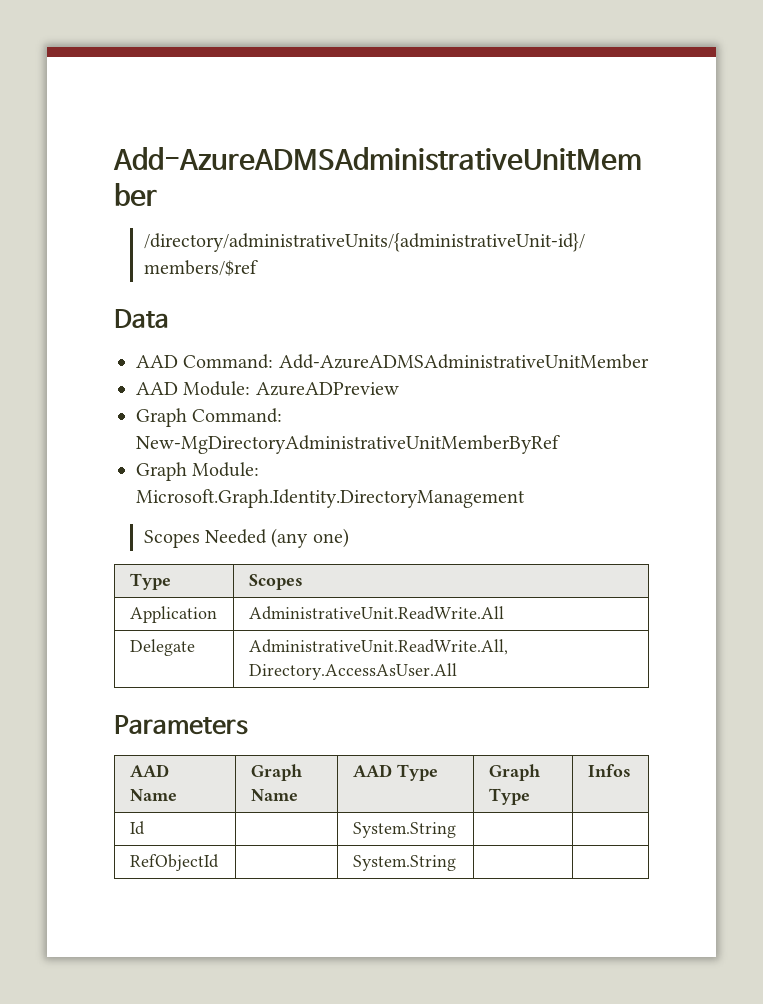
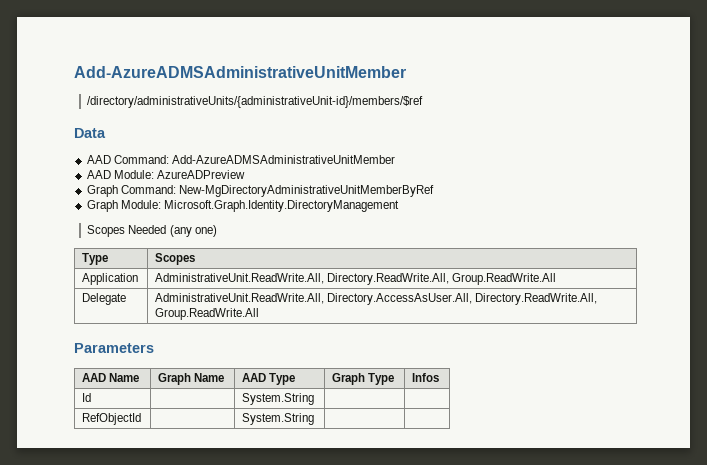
- Application | AdministrativeUnit.ReadWrite.All
+ Application | AdministrativeUnit.ReadWrite.All, Directory.ReadWrite.All, Group.ReadWrite.All
- Delegate | AdministrativeUnit.ReadWrite.All, Directory.AccessAsUser.All
+ Delegate | AdministrativeUnit.ReadWrite.All, Directory.AccessAsUser.All, Directory.ReadWrite.All, Group.ReadWrite.All

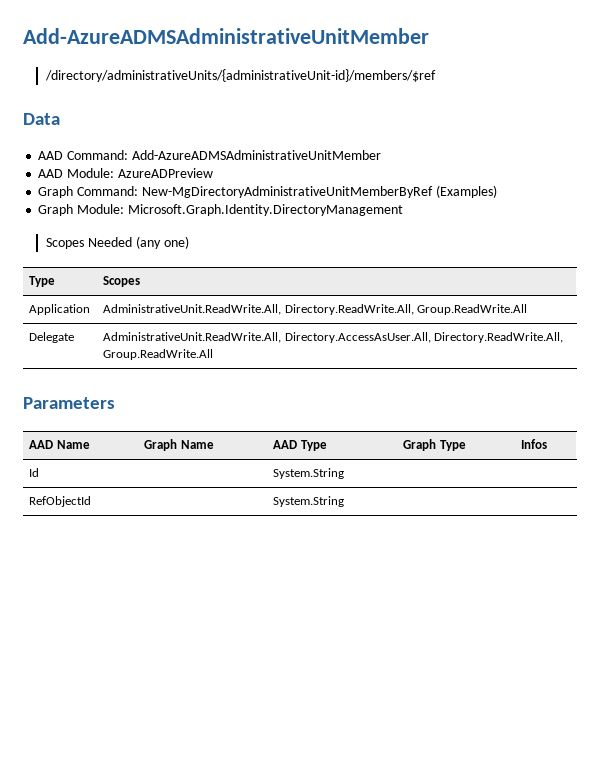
- Graph Command: New-MgDirectoryAdministrativeUnitMemberByRef
+ Graph Command: New-MgDirectoryAdministrativeUnitMemberByRef (Examples)

